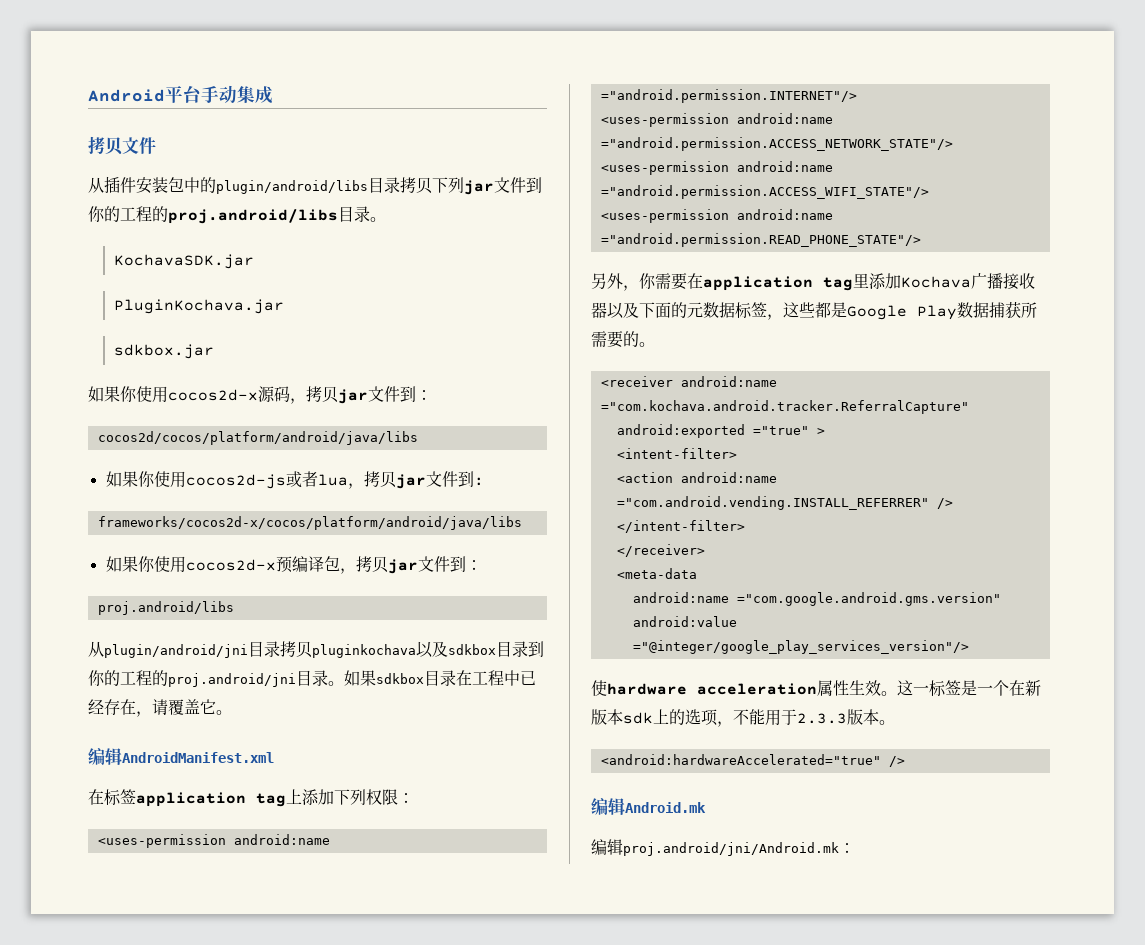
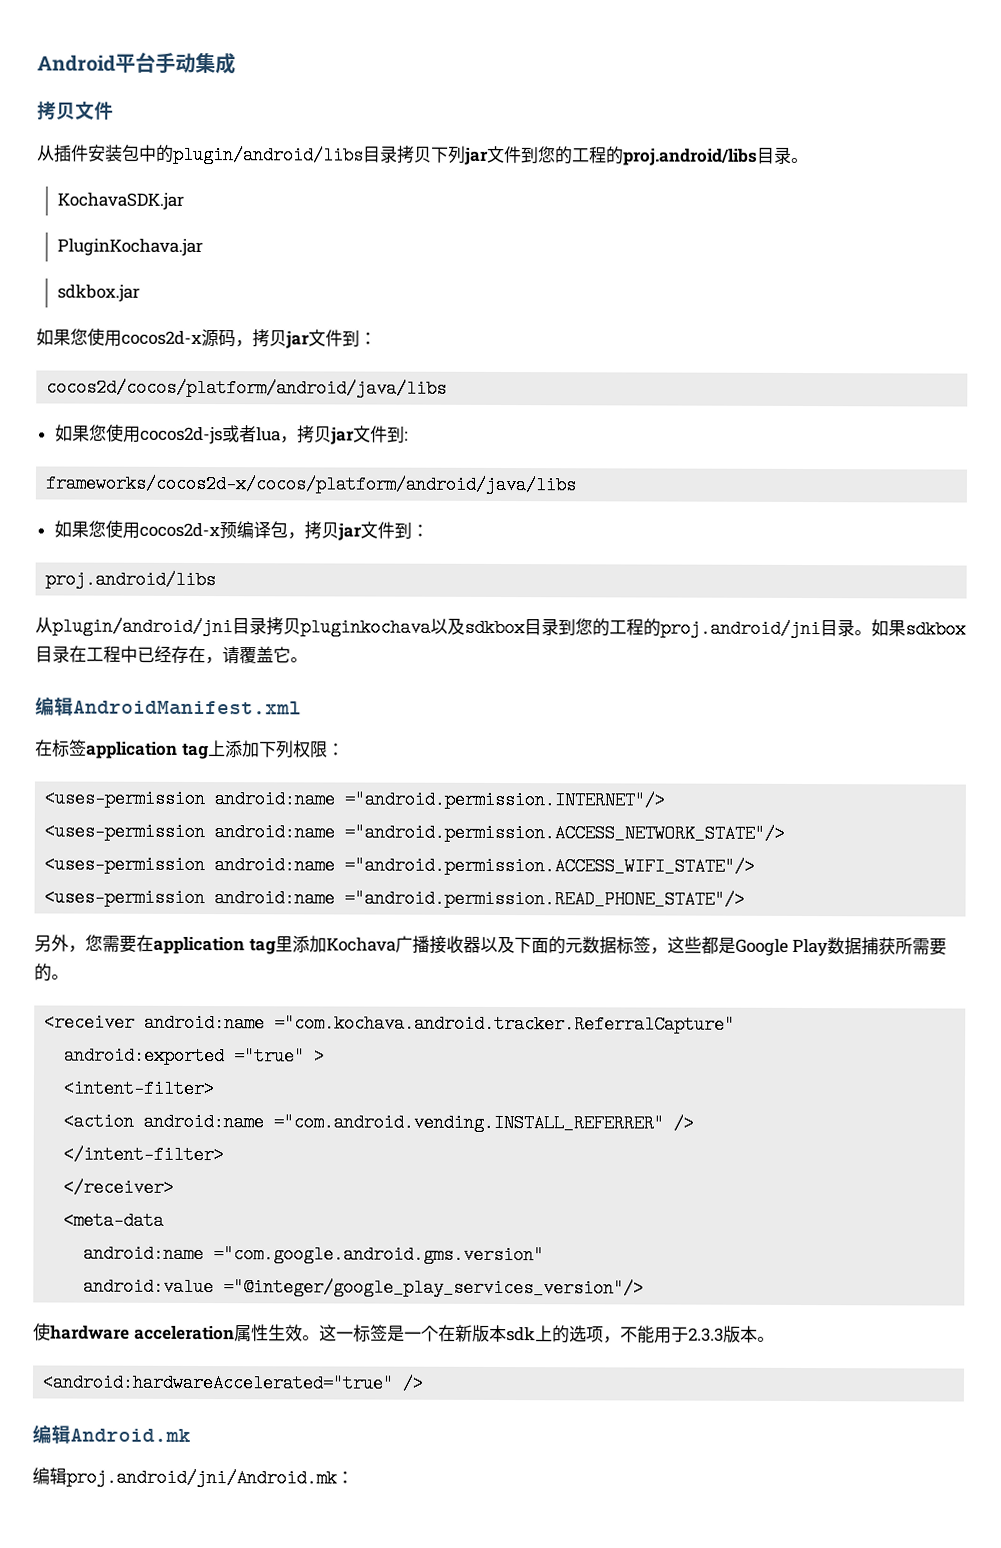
- 从插件安装包中的plugin/android/libs目录拷贝下列jar文件到你的工程的proj.android/libs目录。
+ 从插件安装包中的plugin/android/libs目录拷贝下列jar文件到您的工程的proj.android/libs目录。
- 如果你使用cocos2d-x源码，拷贝jar文件到：
+ 如果您使用cocos2d-x源码，拷贝jar文件到：
- 如果你使用cocos2d-js或者lua，拷贝jar文件到:
+ 如果您使用cocos2d-js或者lua，拷贝jar文件到:
- 如果你使用cocos2d-x预编译包，拷贝jar文件到：
+ 如果您使用cocos2d-x预编译包，拷贝jar文件到：
- 从plugin/android/jni目录拷贝pluginkochava以及sdkbox目录到你的工程的proj.android/jni目录。
+ 从plugin/android/jni目录拷贝pluginkochava以及sdkbox目录到您的工程的proj.android/jni目录。
- 另外，你需要在application tag里添加Kochava广播接收器以及下面的元数据标签，这些都是Google Play数据捕获所需要的。
+ 另外，您需要在application tag里添加Kochava广播接收器以及下面的元数据标签，这些都是Google Play数据捕获所需要的。

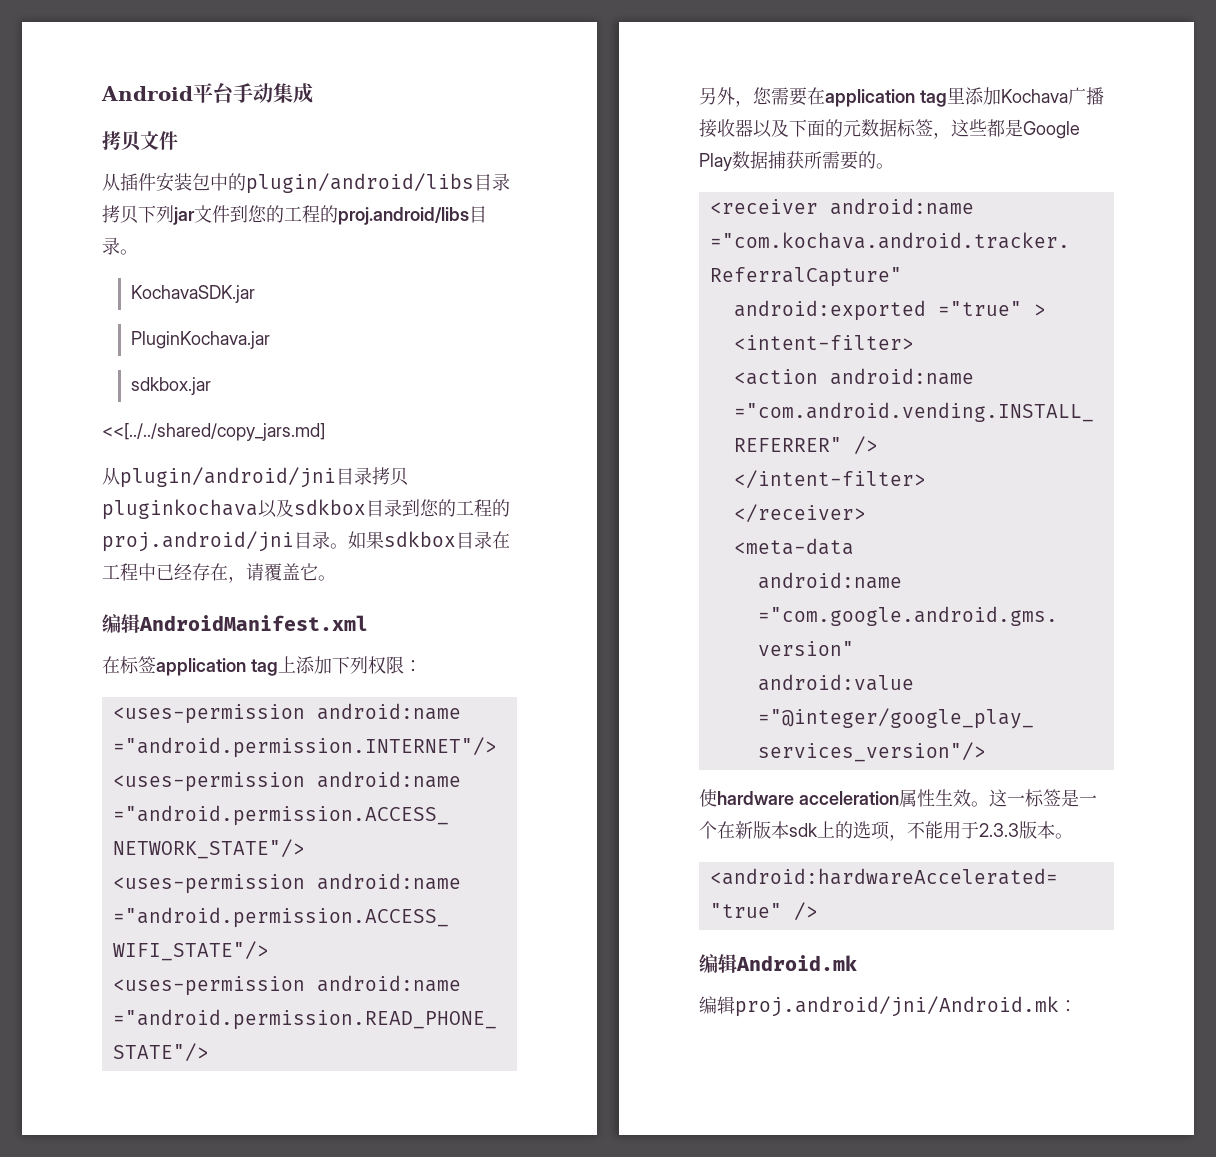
- 如果您使用cocos2d-x源码，拷贝jar文件到：
- cocos2d/cocos/platform/android/java/libs
- 如果您使用cocos2d-js或者lua，拷贝jar文件到:
- frameworks/cocos2d-x/cocos/platform/android/java/libs
- 如果您使用cocos2d-x预编译包，拷贝jar文件到：
- proj.android/libs
+ <<[../../shared/copy_jars.md]

